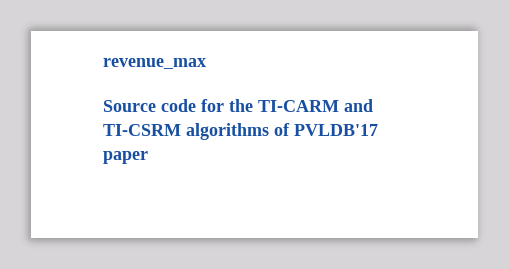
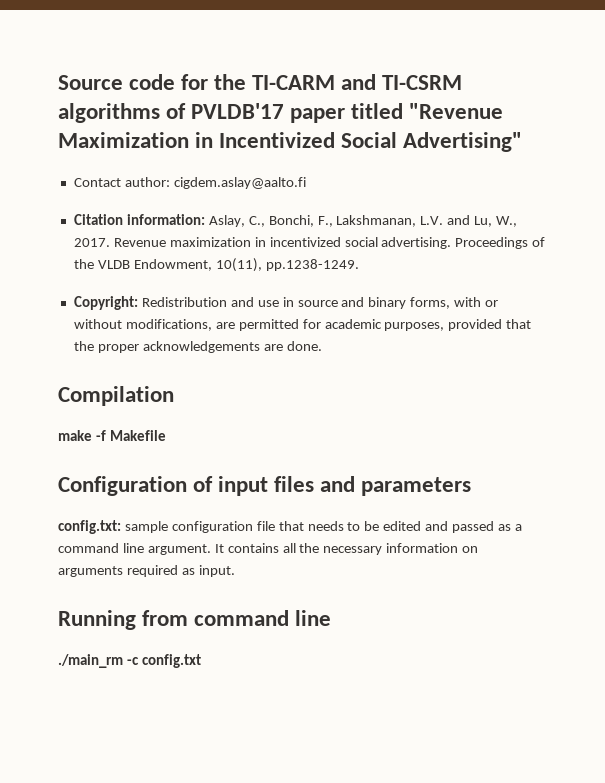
- revenue_max
- Source code for the TI-CARM and TI-CSRM algorithms of PVLDB'17 paper
+ Source code for the TI-CARM and TI-CSRM algorithms of PVLDB'17 paper titled "Revenue Maximization in Incentivized Social Advertising"
+ Contact author: cigdem.aslay@aalto.fi
+ Citation information: Aslay, C., Bonchi, F., Lakshmanan, L.V. and Lu, W., 2017. Revenue maximization in incentivized social advertising. Proceedings of the VLDB Endowment, 10(11), pp.1238-1249.
+ Copyright: Redistribution and use in source and binary forms, with or without modifications, are permitted for academic purposes, provided that the proper acknowledgements are done.
+ Compilation
+ make -f Makefile
+ Configuration of input files and parameters
+ config.txt: sample configuration file that needs to be edited and passed as a command line argument. It contains all the necessary information on arguments required as input.
+ Running from command line
+ ./main_rm -c config.txt

